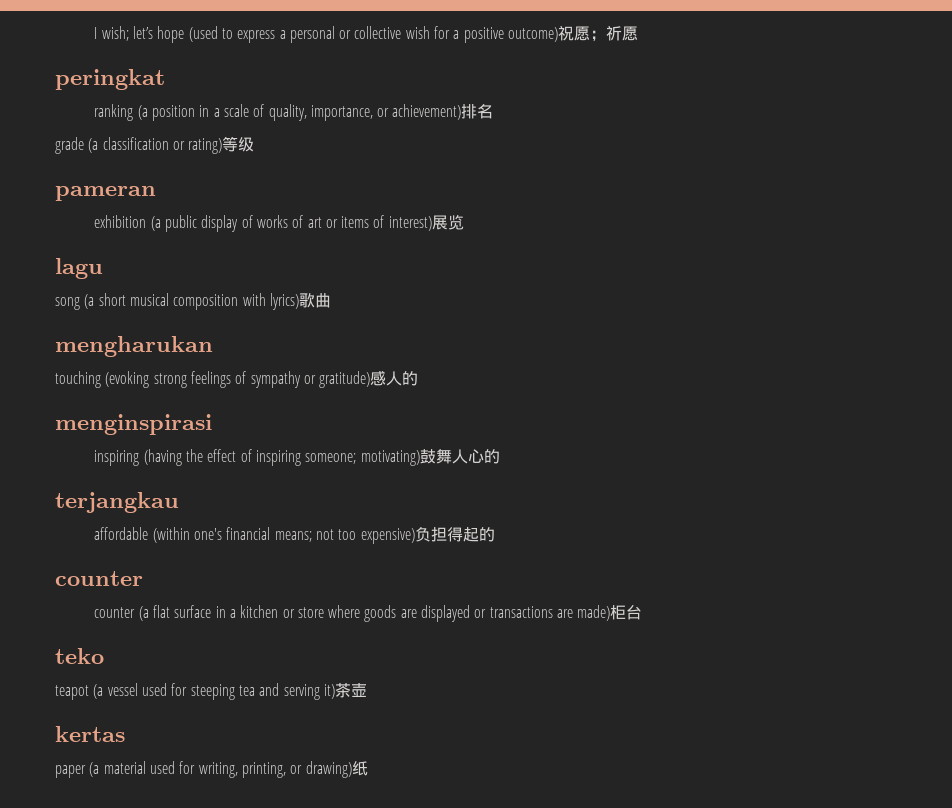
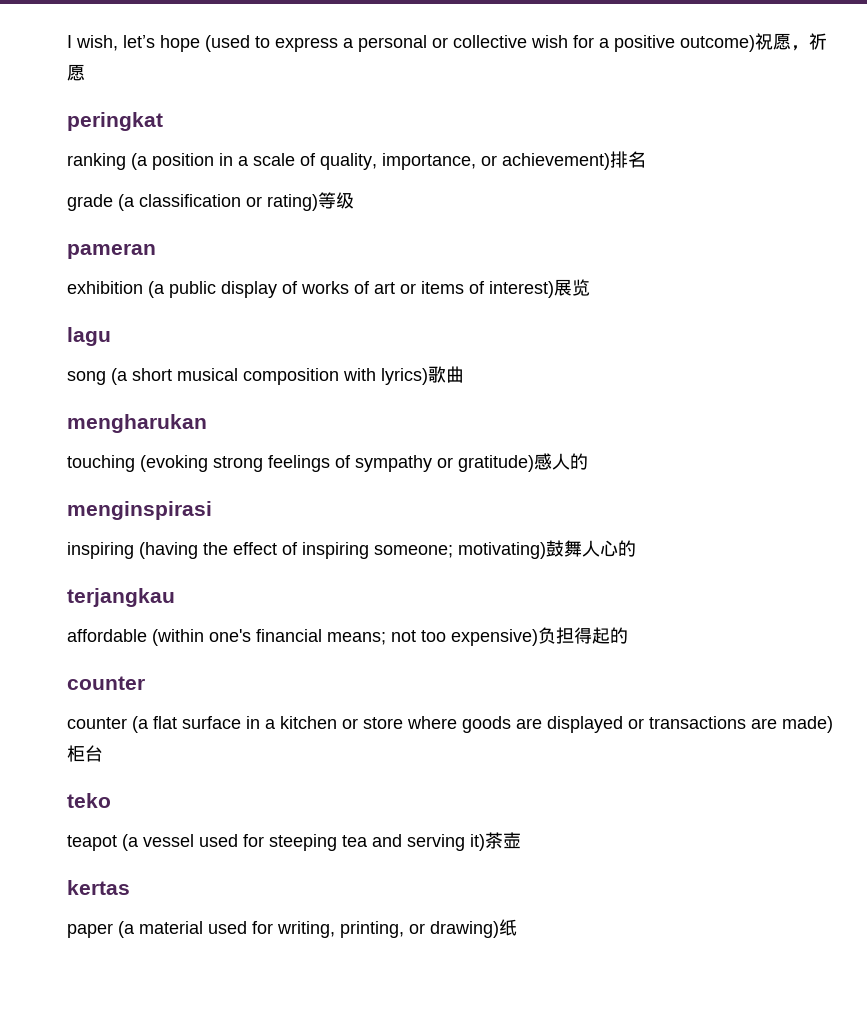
- I wish; let’s hope (used to express a personal or collective wish for a positive outcome)祝愿；祈愿
+ I wish, let’s hope (used to express a personal or collective wish for a positive outcome)祝愿，祈愿

